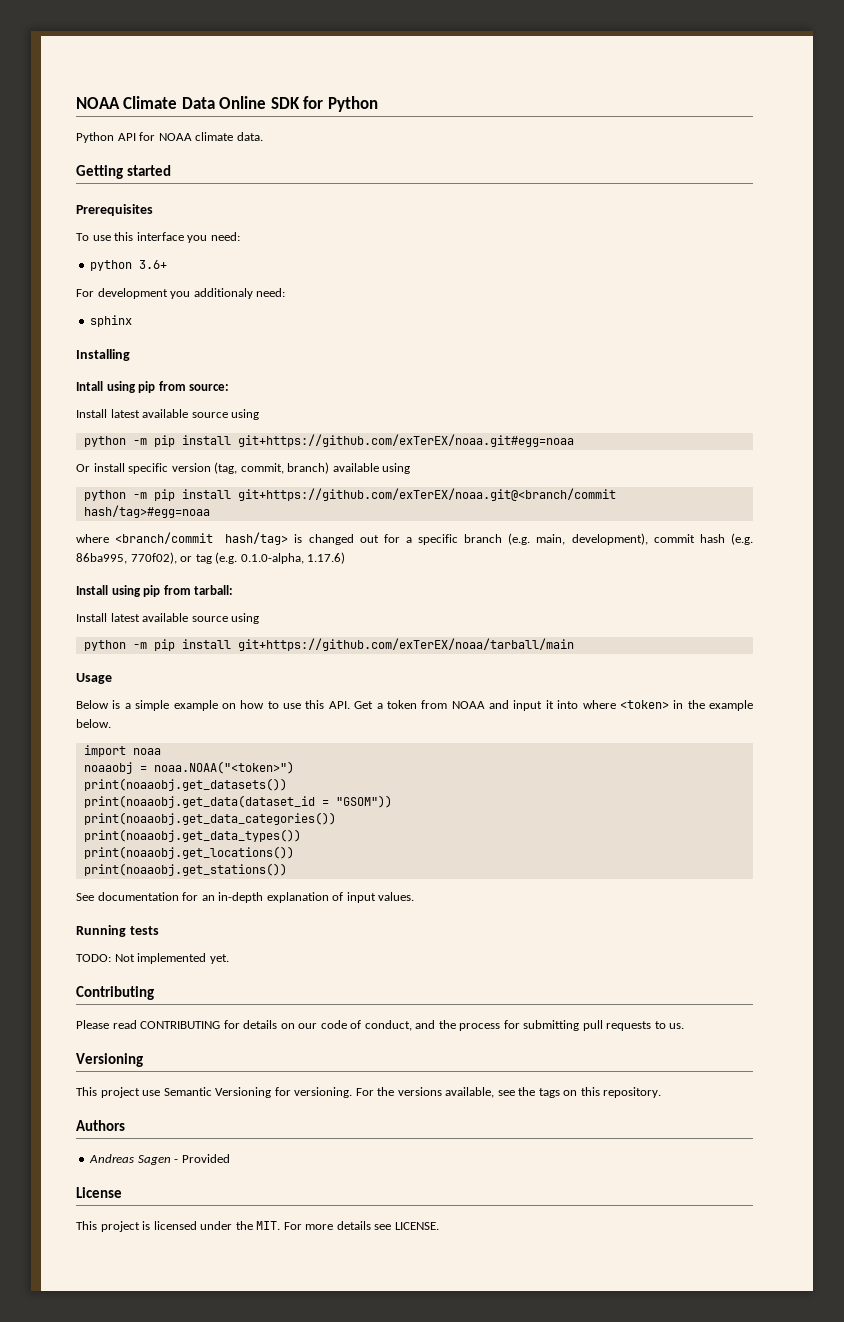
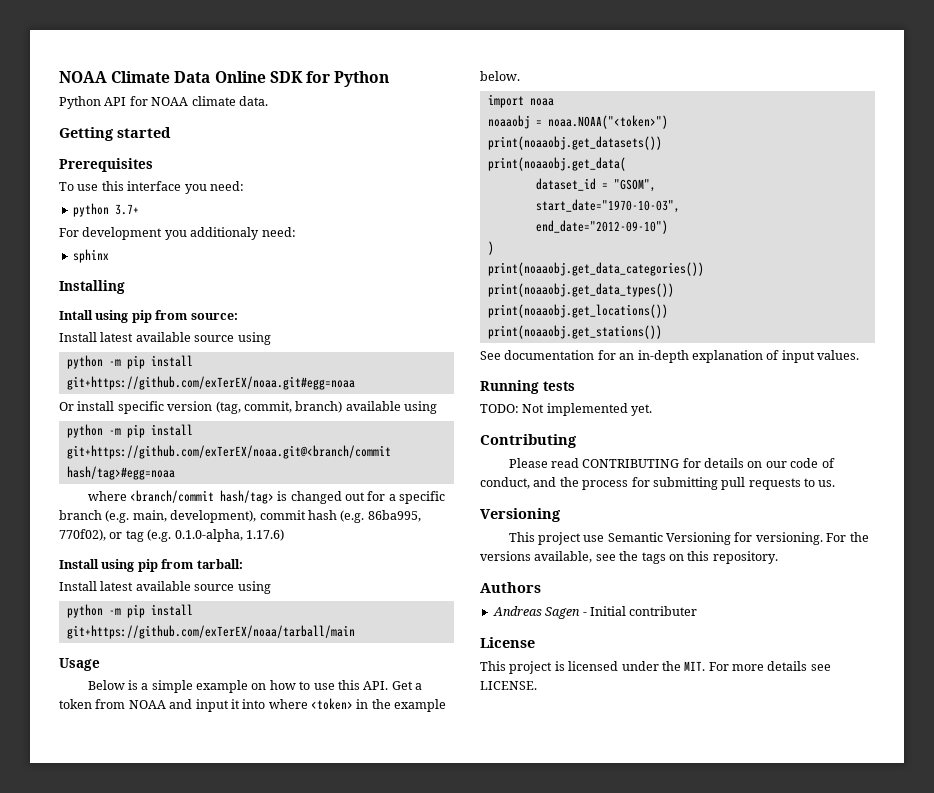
- python 3.6+
+ python 3.7+
- print(noaaobj.get_data(dataset_id = "GSOM"))
+ print(noaaobj.get_data(
+ dataset_id = "GSOM",
+ start_date="1970-10-03",
+ end_date="2012-09-10")
+ )
- Andreas Sagen - Provided
+ Andreas Sagen - Initial contributer

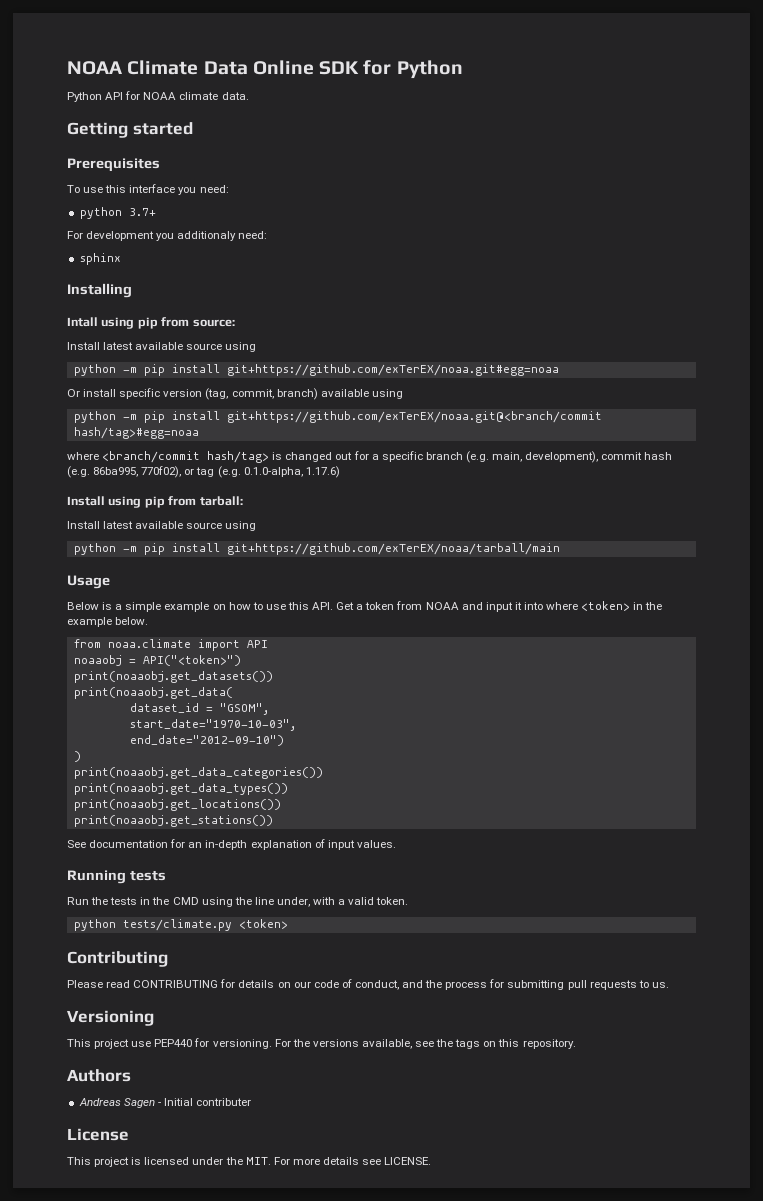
- import noaa
+ from noaa.climate import API
- noaaobj = noaa.NOAA("<token>")
+ noaaobj = API("<token>")
- TODO: Not implemented yet.
+ Run the tests in the CMD using the line under, with a valid token.
+ python tests/climate.py <token>
- This project use Semantic Versioning for versioning.
+ This project use PEP440 for versioning.

